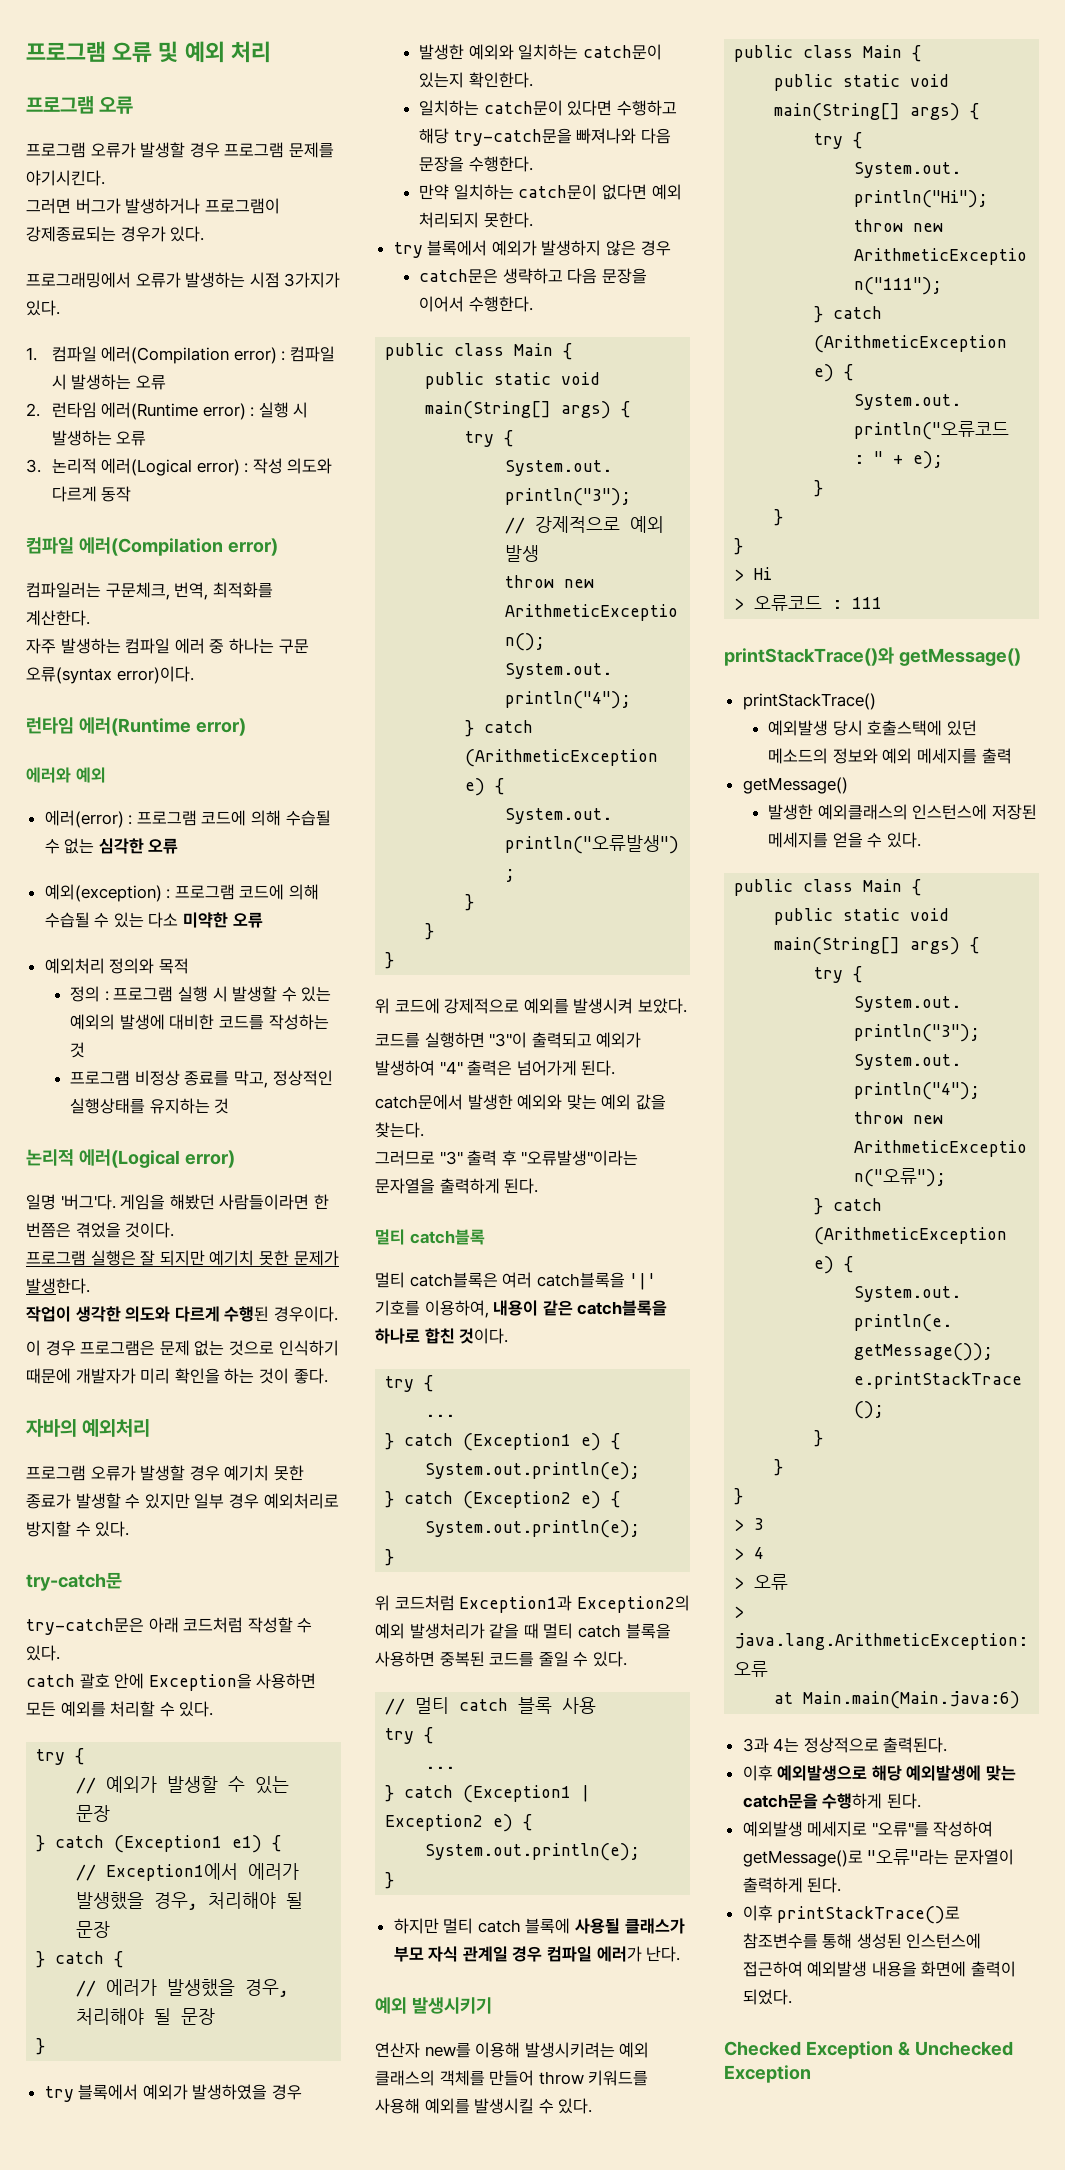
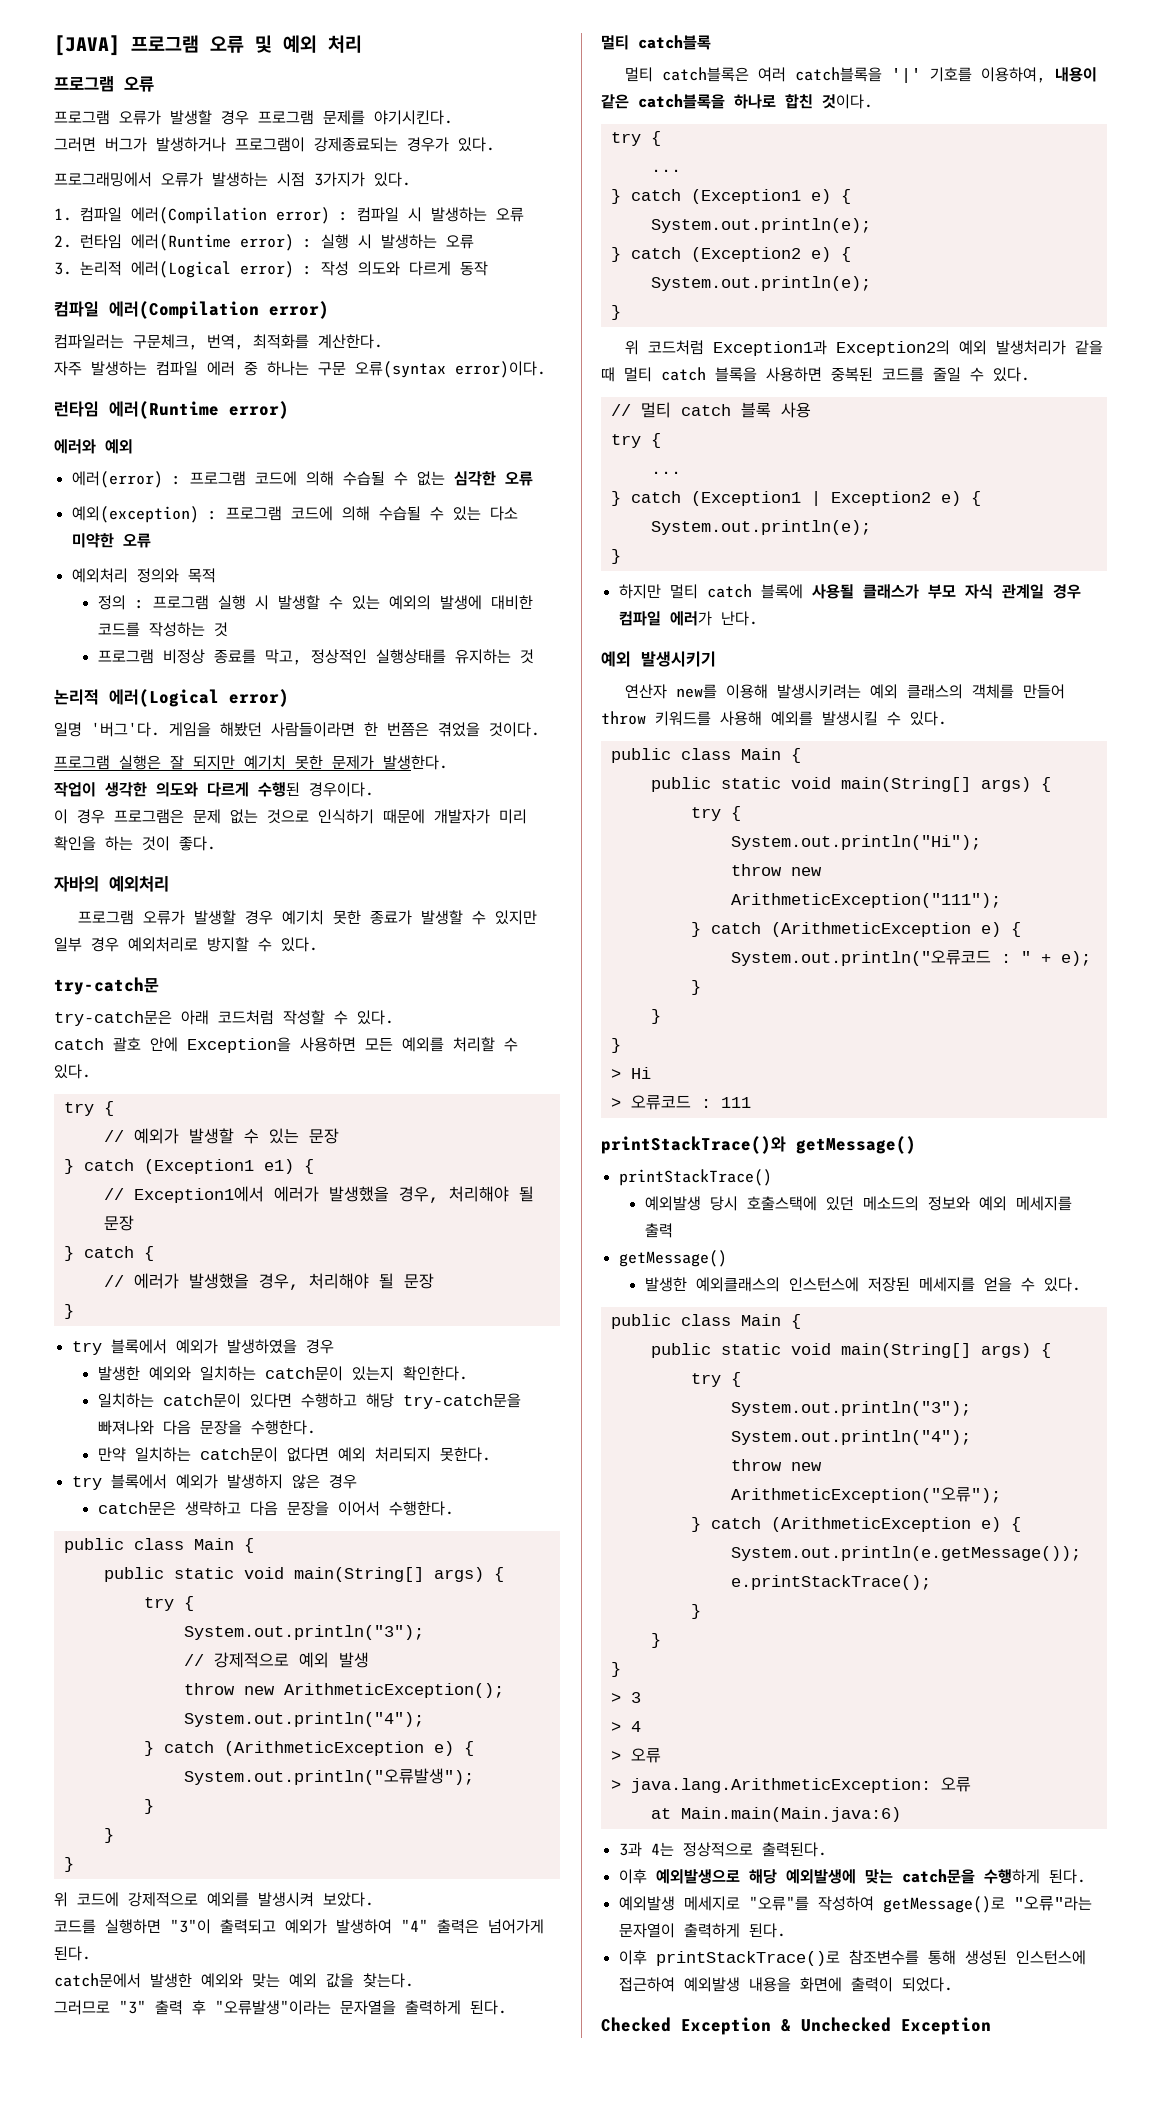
- 프로그램 오류 및 예외 처리
+ [JAVA] 프로그램 오류 및 예외 처리

